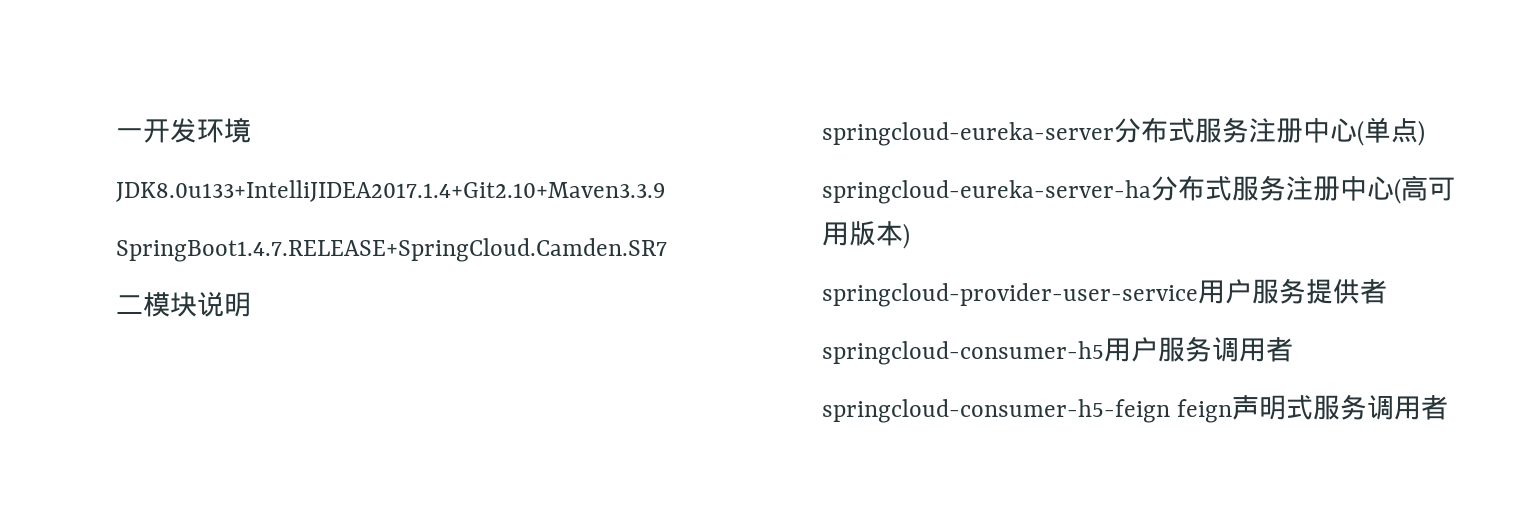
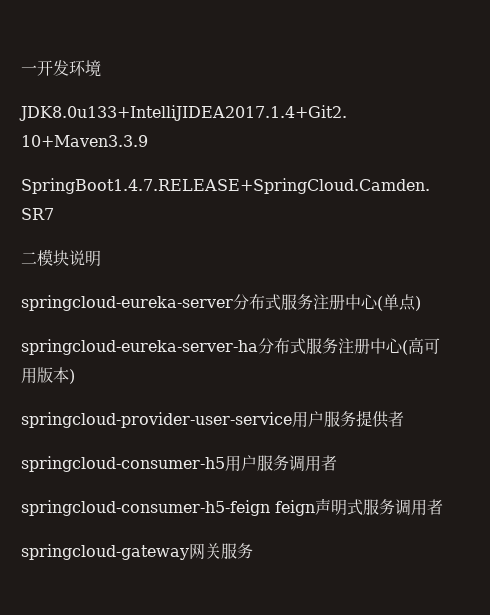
+ springcloud-gateway网关服务

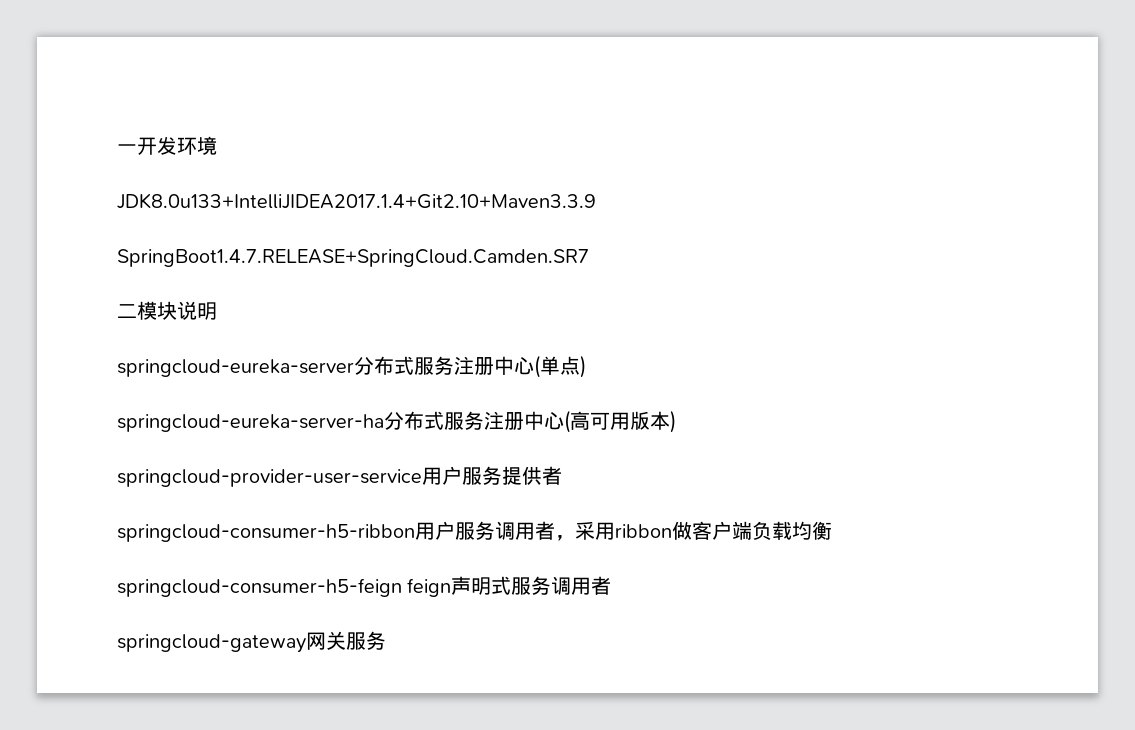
- springcloud-consumer-h5用户服务调用者
+ springcloud-consumer-h5-ribbon用户服务调用者，采用ribbon做客户端负载均衡

